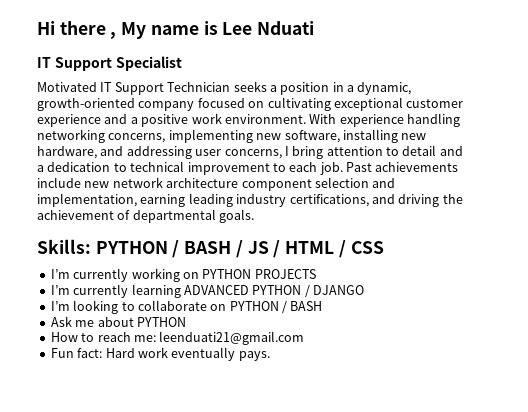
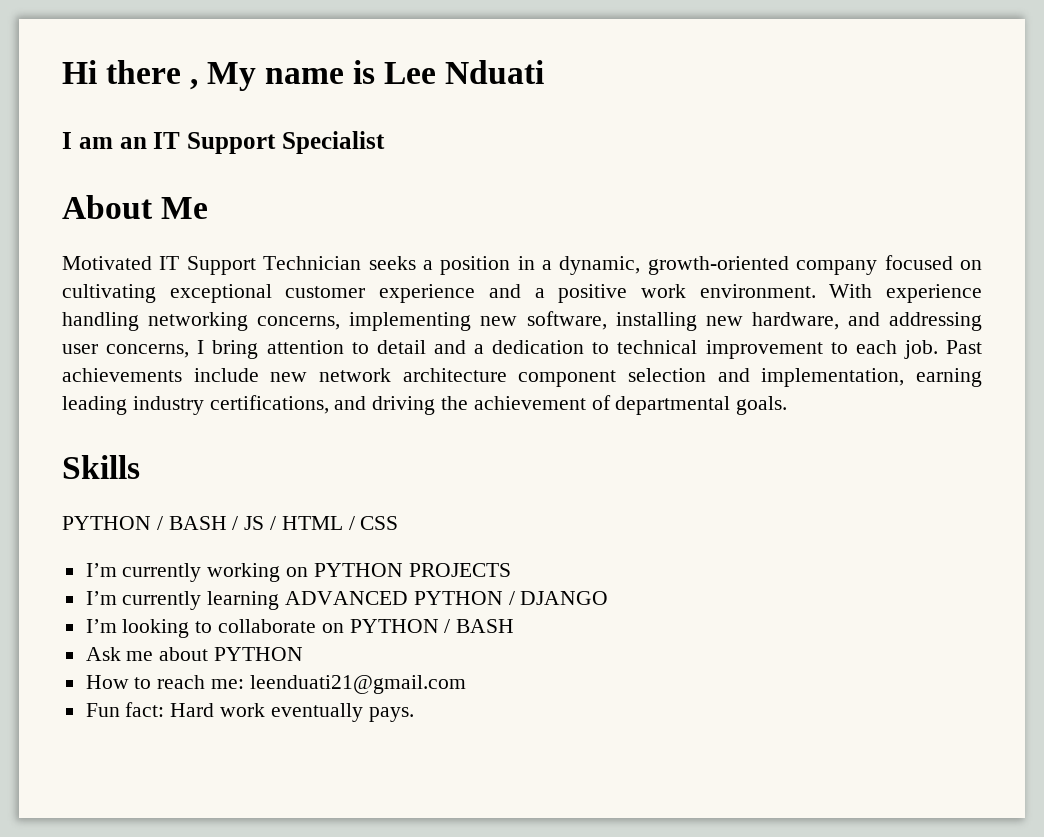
- IT Support Specialist
+ I am an IT Support Specialist
+ About Me
- Skills: PYTHON / BASH / JS / HTML / CSS
+ Skills
+ PYTHON / BASH / JS / HTML / CSS

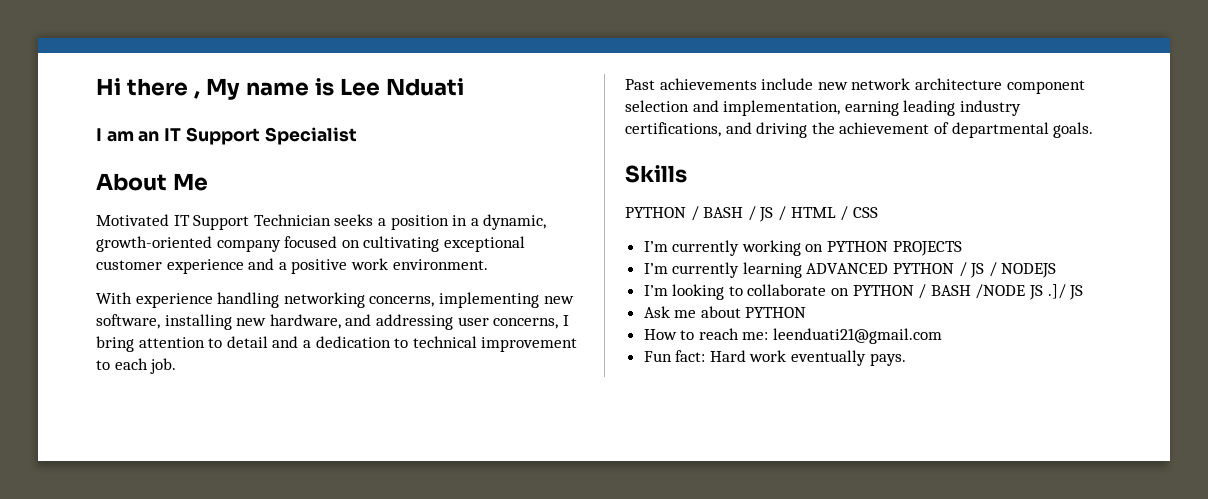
- Motivated IT Support Technician seeks a position in a dynamic, growth-oriented company focused on cultivating exceptional customer experience and a positive work environment. With experience handling networking concerns, implementing new software, installing new hardware, and addressing user concerns, I bring attention to detail and a dedication to technical improvement to each job. Past achievements include new network architecture component selection and implementation, earning leading industry certifications, and driving the achievement of departmental goals.
+ Motivated IT Support Technician seeks a position in a dynamic, growth-oriented company focused on cultivating exceptional customer experience and a positive work environment.
+ With experience handling networking concerns, implementing new software, installing new hardware, and addressing user concerns, I bring attention to detail and a dedication to technical improvement to each job.
+ Past achievements include new network architecture component selection and implementation, earning leading industry certifications, and driving the achievement of departmental goals.
- I’m currently learning ADVANCED PYTHON / DJANGO
+ I’m currently learning ADVANCED PYTHON / JS / NODEJS
- I’m looking to collaborate on PYTHON / BASH
+ I’m looking to collaborate on PYTHON / BASH /NODE JS .]/ JS

